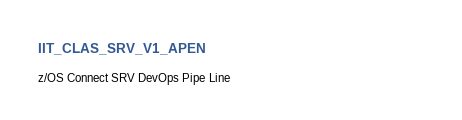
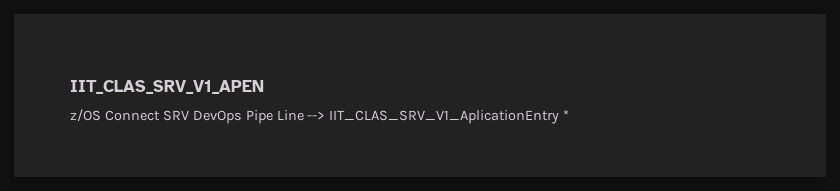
- z/OS Connect SRV DevOps Pipe Line
+ z/OS Connect SRV DevOps Pipe Line --> IIT_CLAS_SRV_V1_AplicationEntry *

